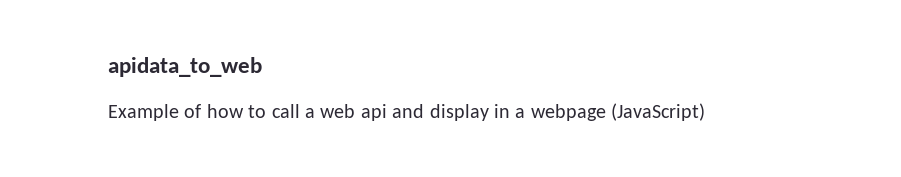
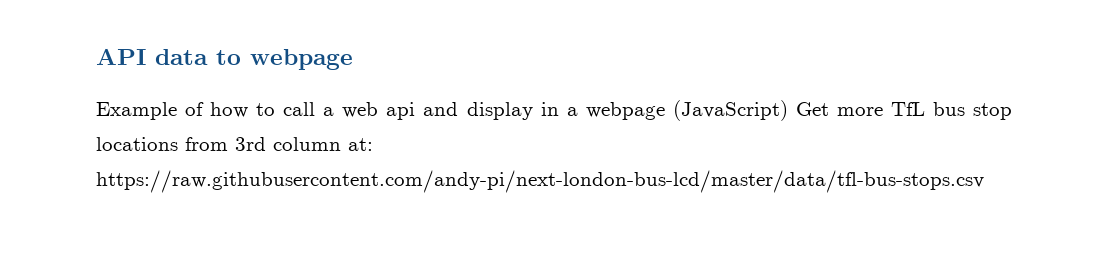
- apidata_to_web
+ API data to webpage
- Example of how to call a web api and display in a webpage (JavaScript)
+ Example of how to call a web api and display in a webpage (JavaScript) Get more TfL bus stop locations from 3rd column at: https://raw.githubusercontent.com/andy-pi/next-london-bus-lcd/master/data/tfl-bus-stops.csv

